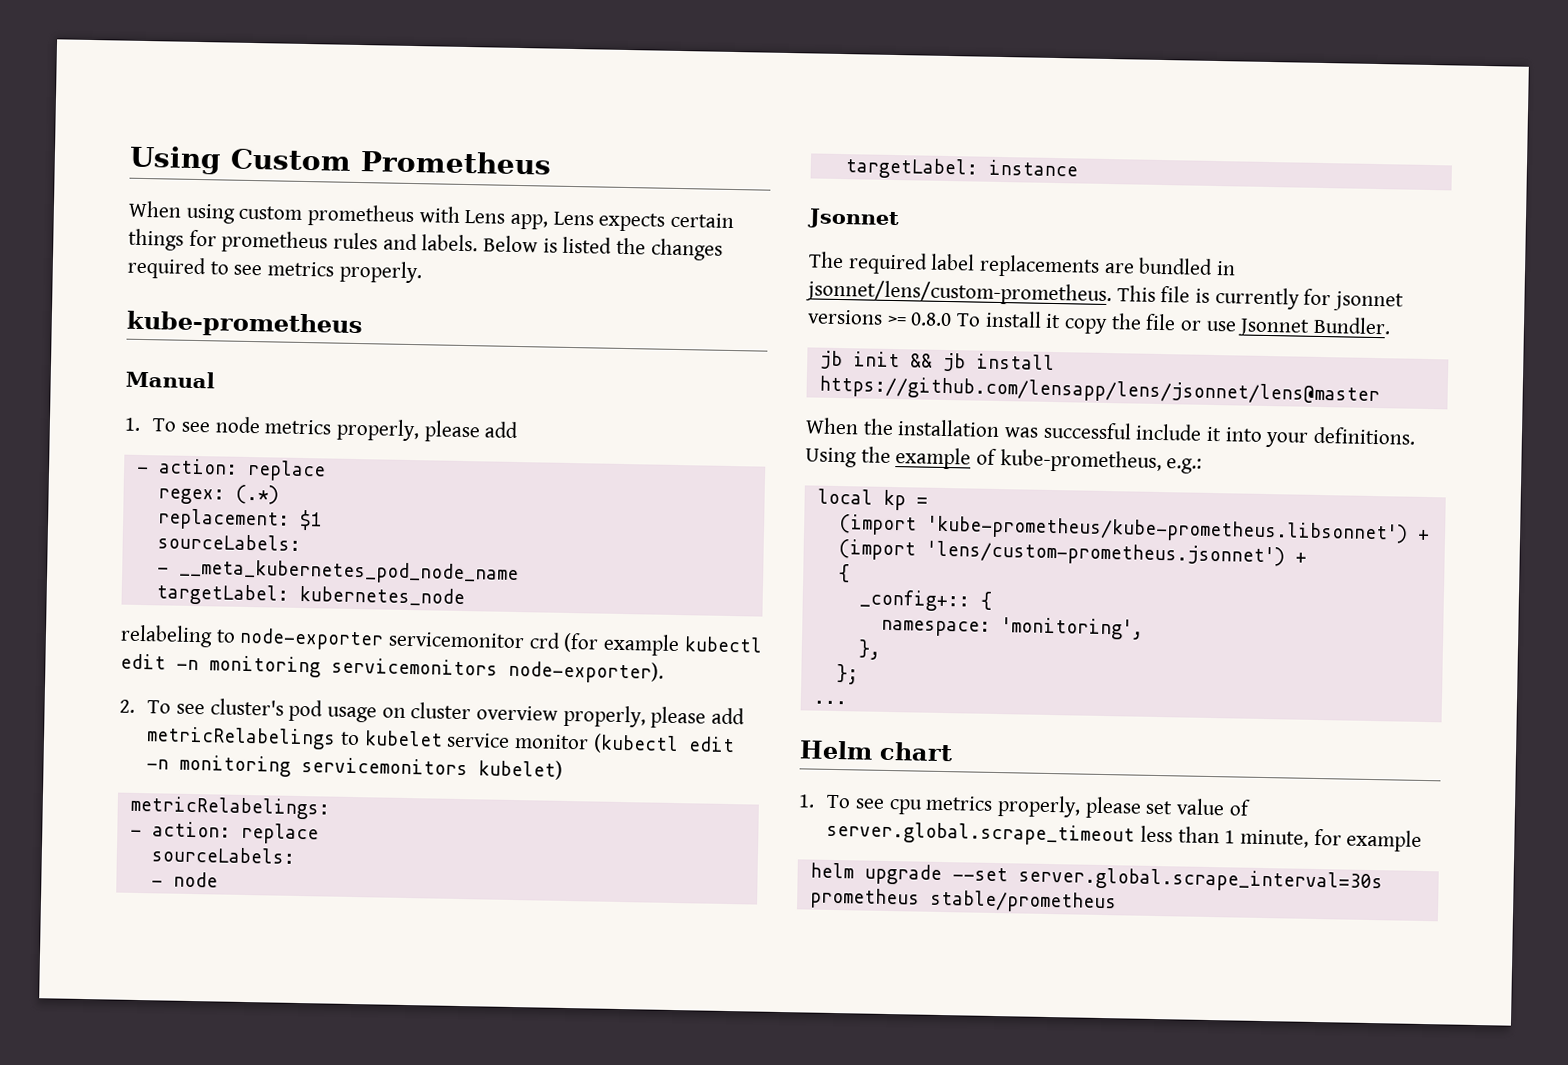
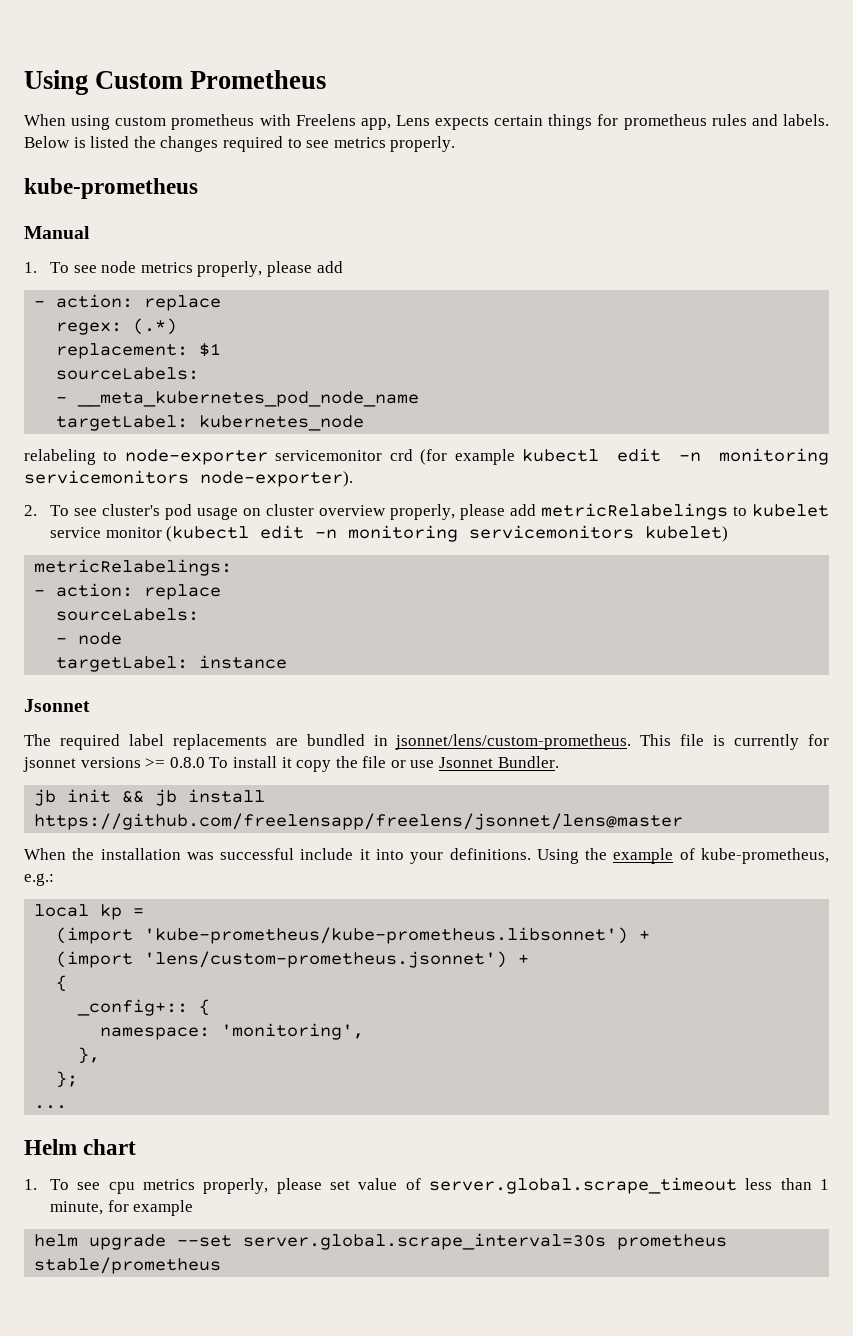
- When using custom prometheus with Lens app, Lens expects certain things for prometheus rules and labels.
+ When using custom prometheus with Freelens app, Lens expects certain things for prometheus rules and labels.
- jb init && jb install https://github.com/lensapp/lens/jsonnet/lens@master
+ jb init && jb install https://github.com/freelensapp/freelens/jsonnet/lens@master

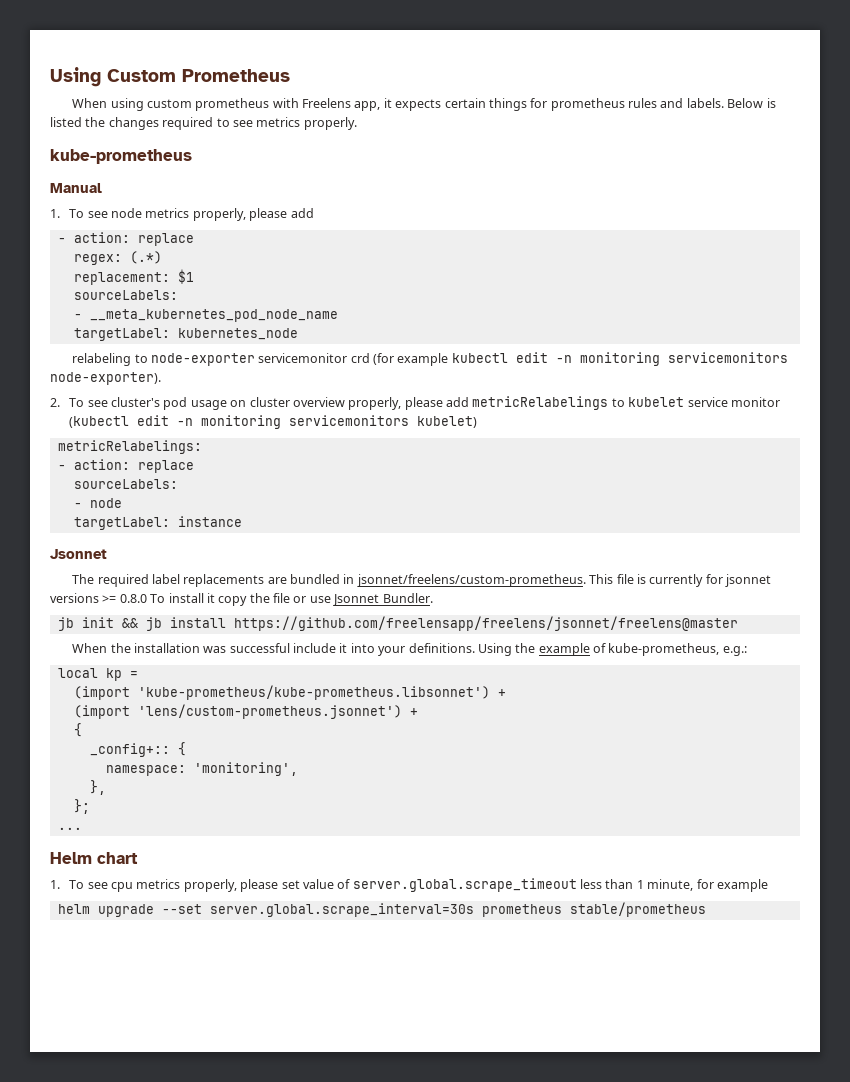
- When using custom prometheus with Freelens app, Lens expects certain things for prometheus rules and labels.
+ When using custom prometheus with Freelens app, it expects certain things for prometheus rules and labels.
- The required label replacements are bundled in jsonnet/lens/custom-prometheus.
+ The required label replacements are bundled in jsonnet/freelens/custom-prometheus.
- jb init && jb install https://github.com/freelensapp/freelens/jsonnet/lens@master
+ jb init && jb install https://github.com/freelensapp/freelens/jsonnet/freelens@master

